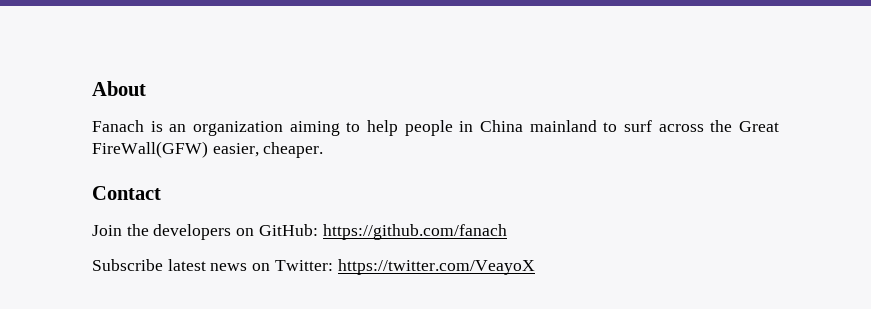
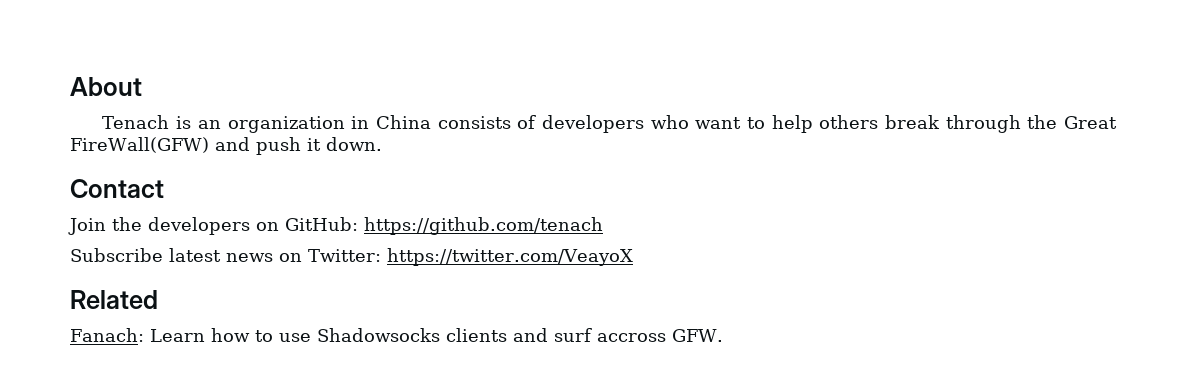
- Fanach is an organization aiming to help people in China mainland to surf across the Great FireWall(GFW) easier, cheaper.
+ Tenach is an organization in China consists of developers who want to help others break through the Great FireWall(GFW) and push it down.
- Join the developers on GitHub: https://github.com/fanach
+ Join the developers on GitHub: https://github.com/tenach
+ Related
+ Fanach: Learn how to use Shadowsocks clients and surf accross GFW.

